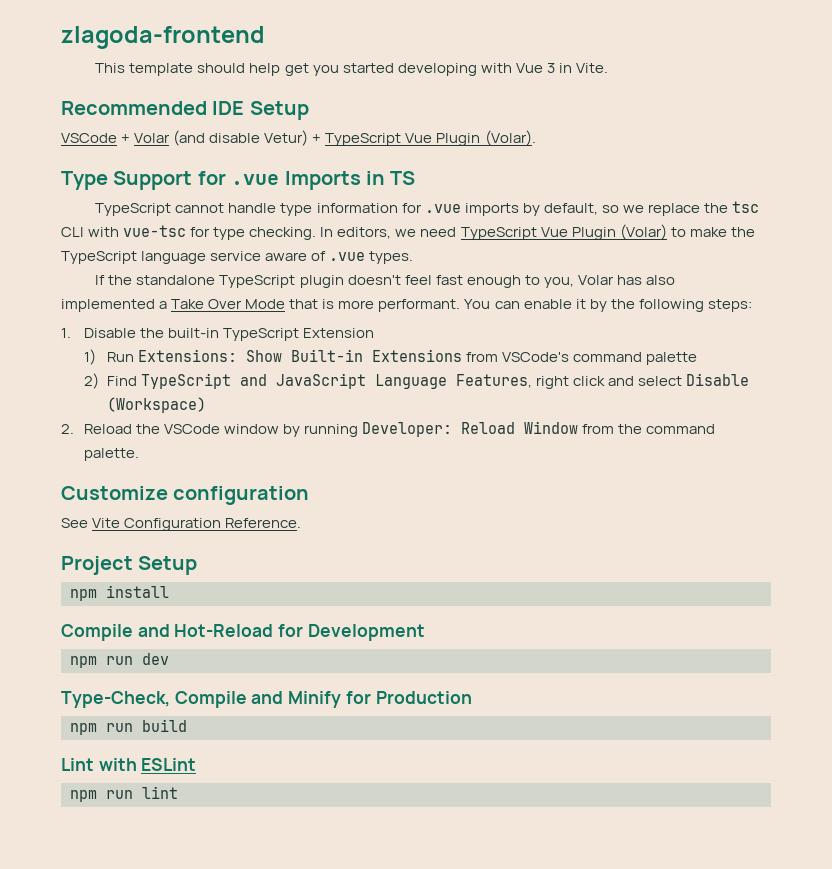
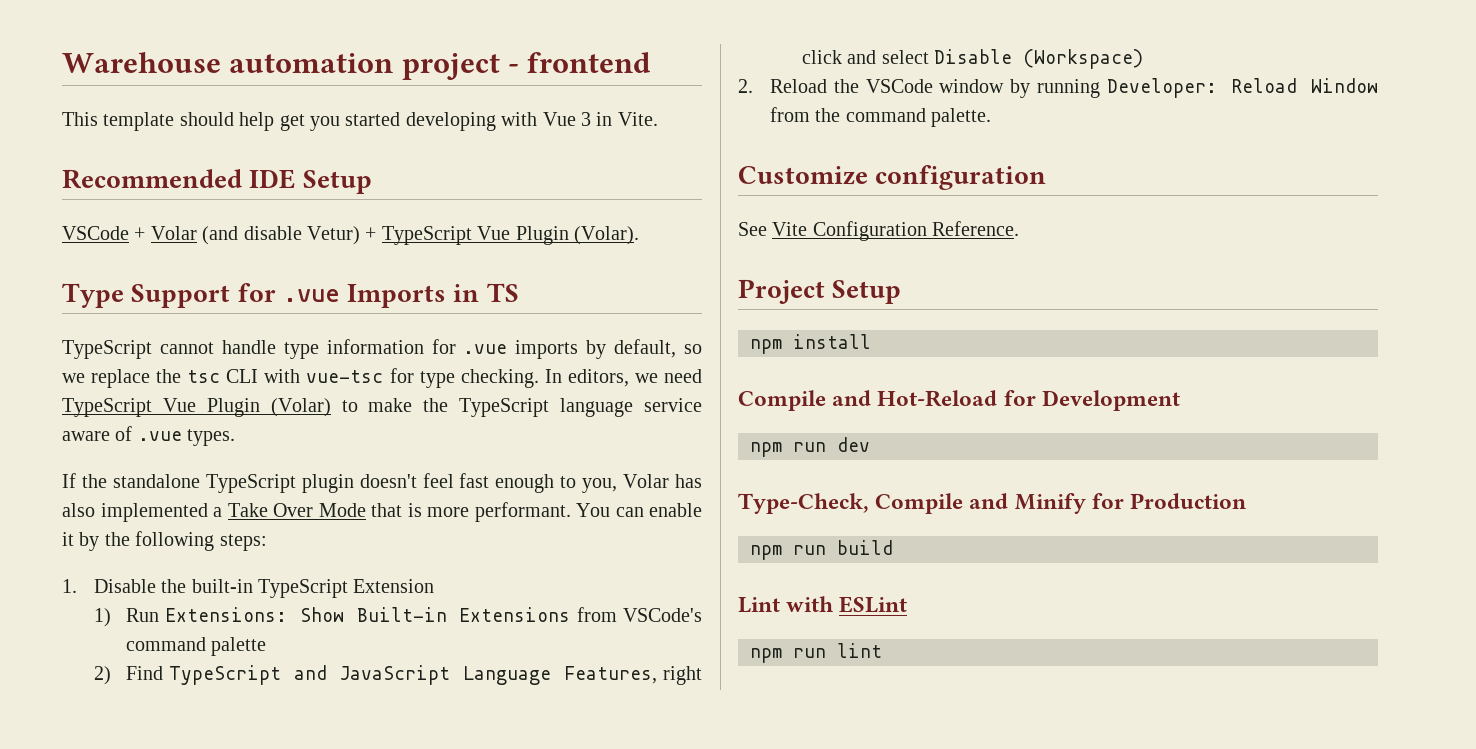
- zlagoda-frontend
+ Warehouse automation project - frontend

